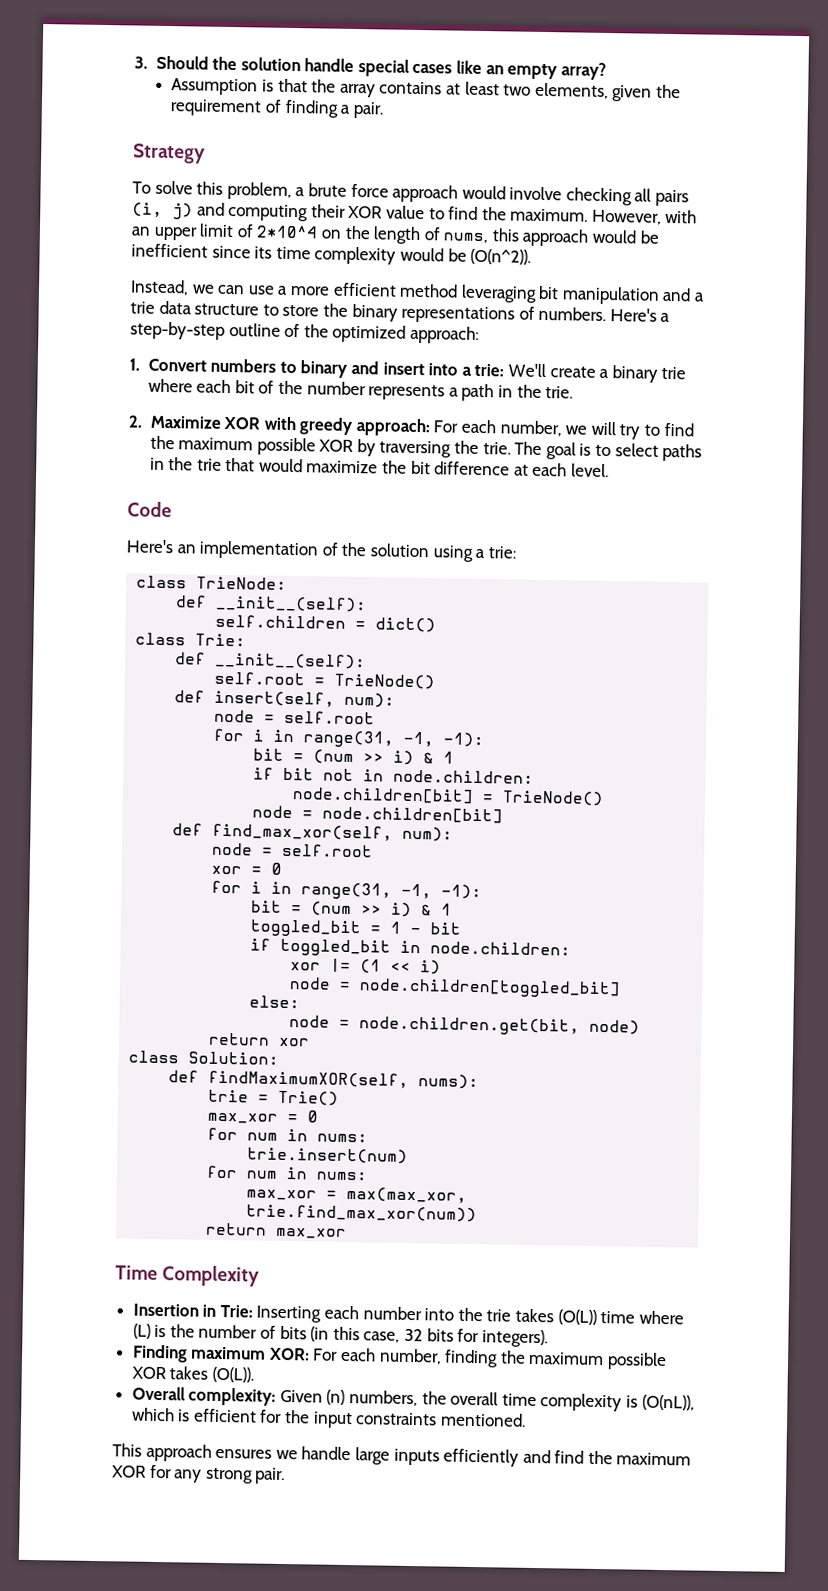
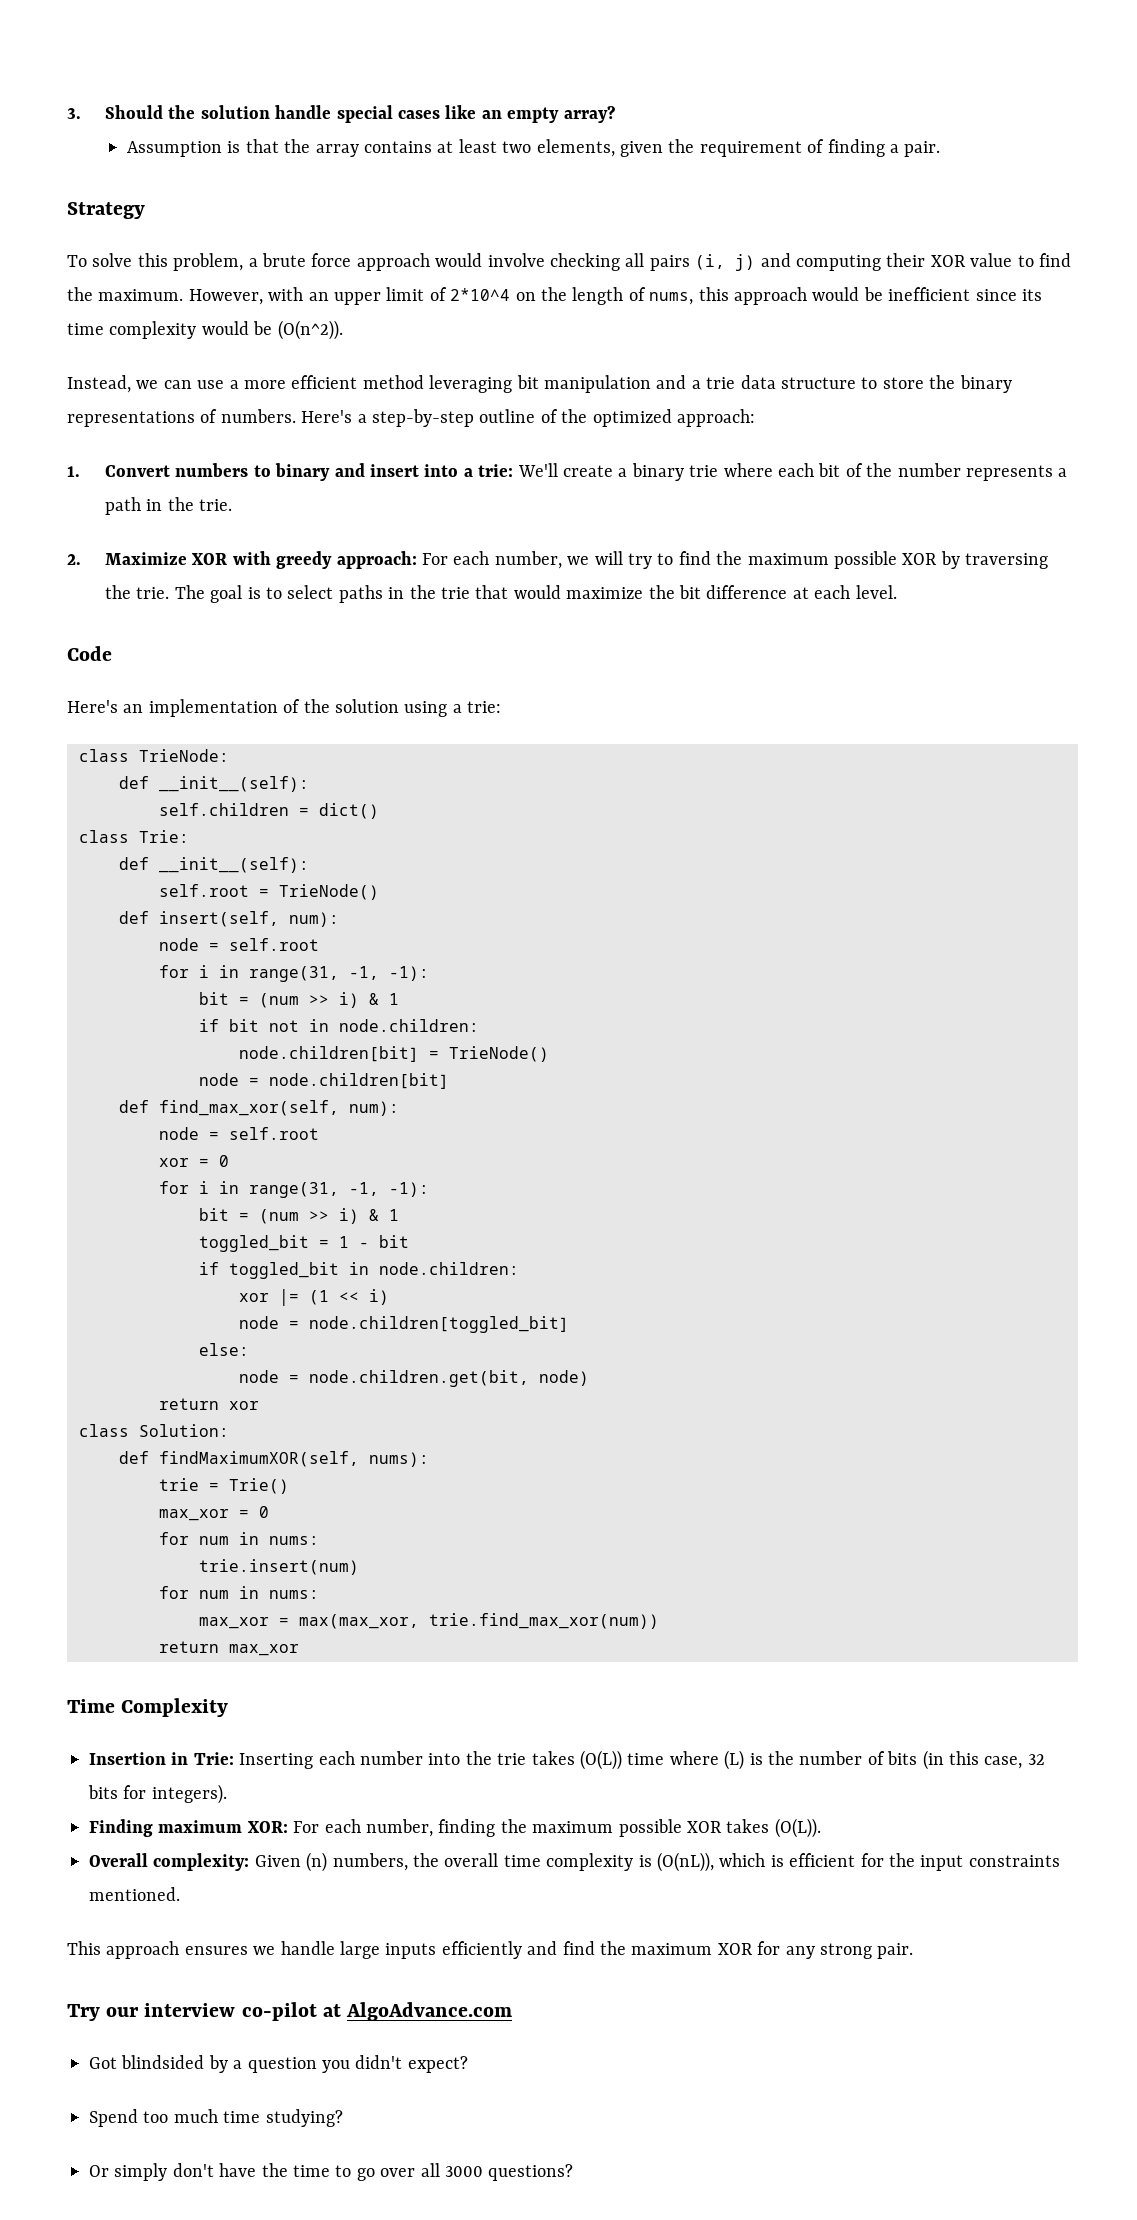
+ Try our interview co-pilot at AlgoAdvance.com
+ Got blindsided by a question you didn't expect?
+ Spend too much time studying?
+ Or simply don't have the time to go over all 3000 questions?

